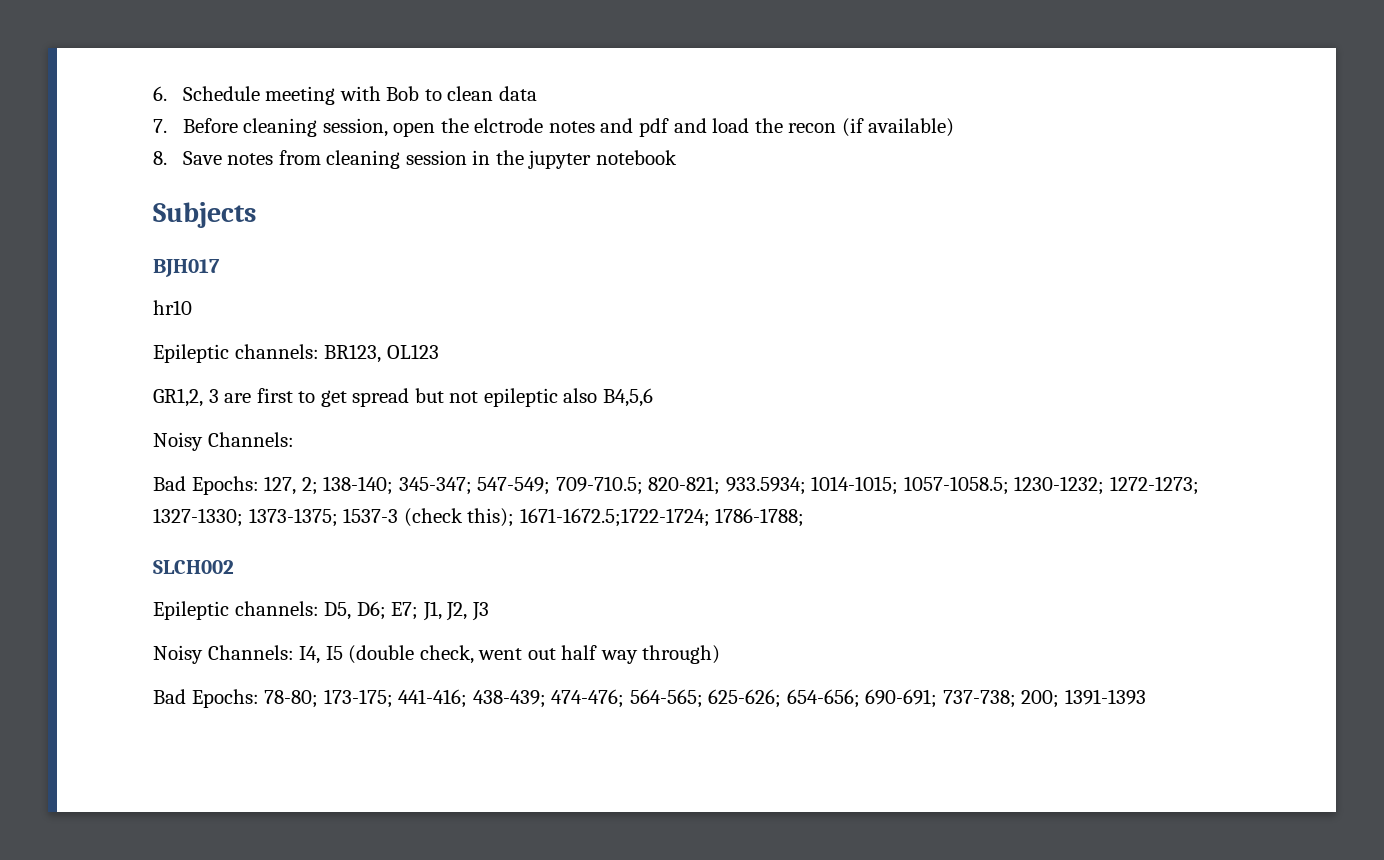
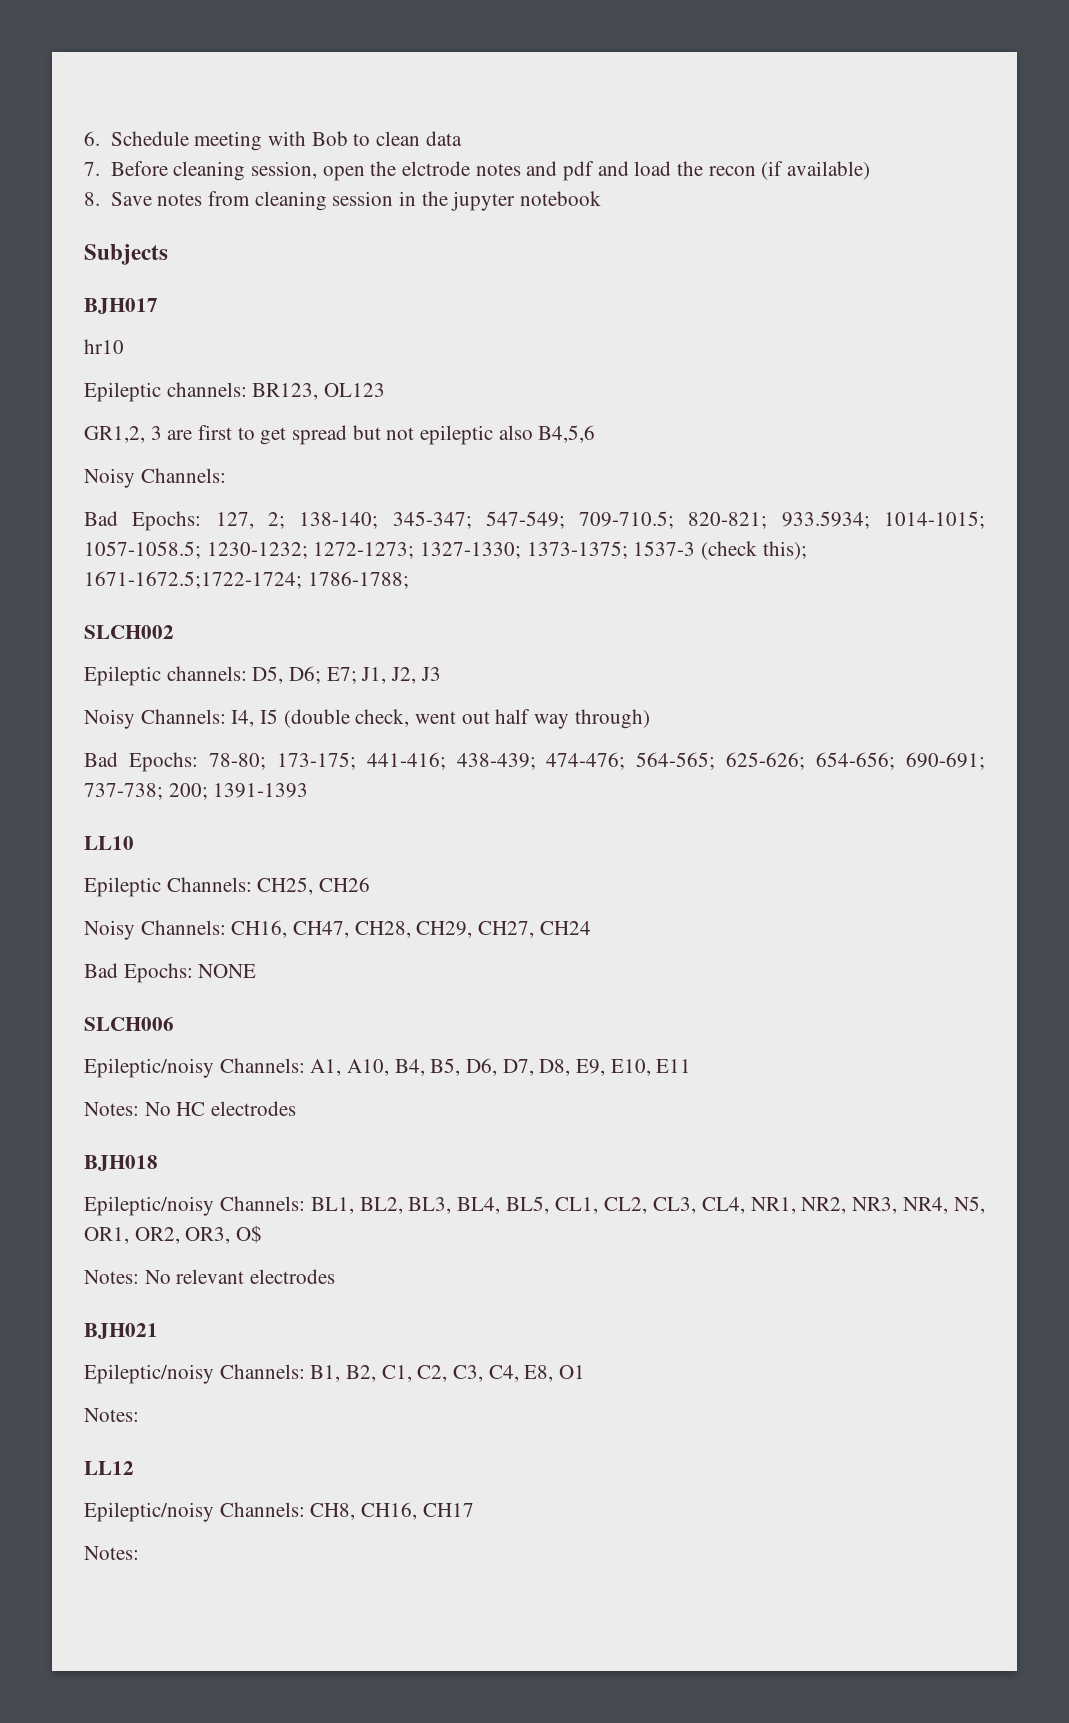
+ LL10
+ Epileptic Channels: CH25, CH26
+ Noisy Channels: CH16, CH47, CH28, CH29, CH27, CH24
+ Bad Epochs: NONE
+ SLCH006
+ Epileptic/noisy Channels: A1, A10, B4, B5, D6, D7, D8, E9, E10, E11
+ Notes: No HC electrodes
+ BJH018
+ Epileptic/noisy Channels: BL1, BL2, BL3, BL4, BL5, CL1, CL2, CL3, CL4, NR1, NR2, NR3, NR4, N5, OR1, OR2, OR3, O$
+ Notes: No relevant electrodes
+ BJH021
+ Epileptic/noisy Channels: B1, B2, C1, C2, C3, C4, E8, O1
+ Notes:
+ LL12
+ Epileptic/noisy Channels: CH8, CH16, CH17
+ Notes:

